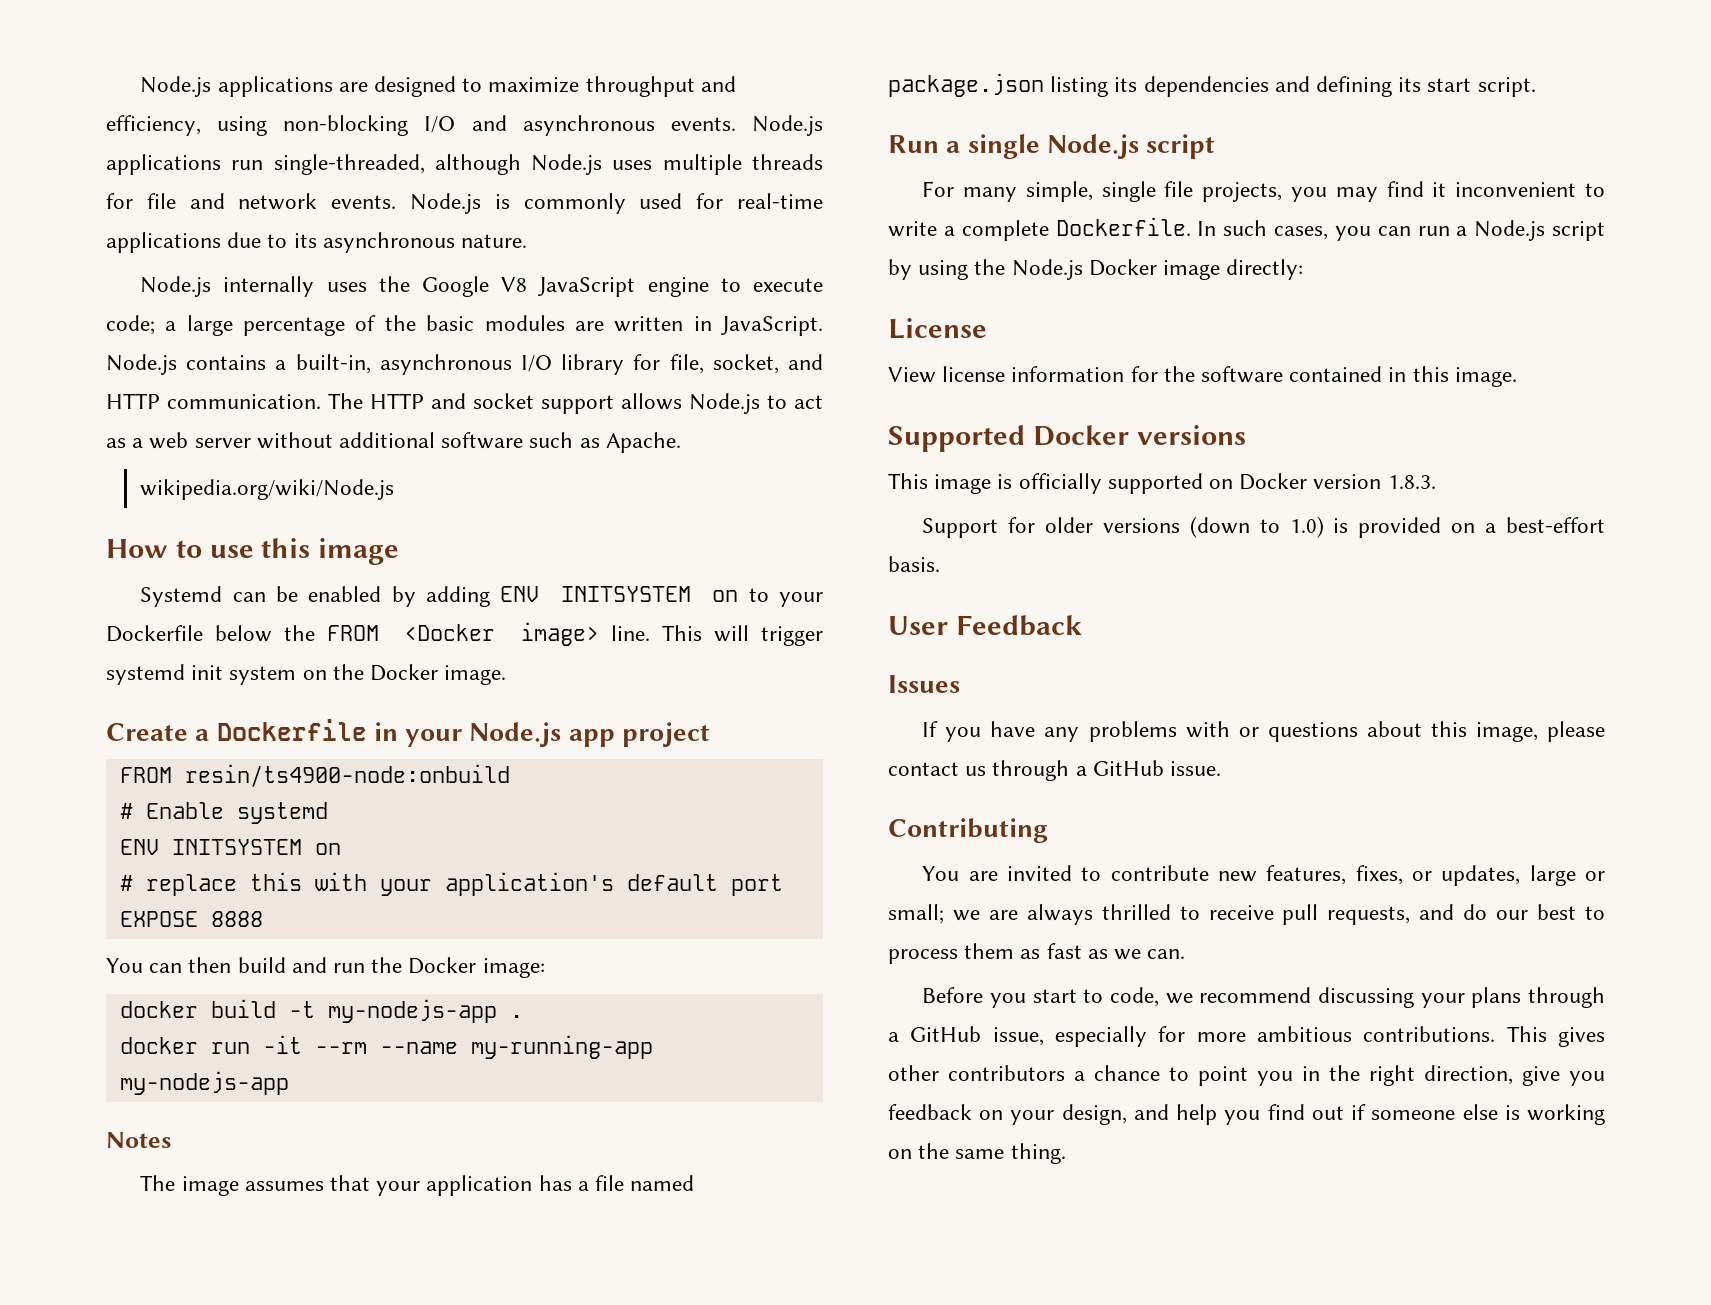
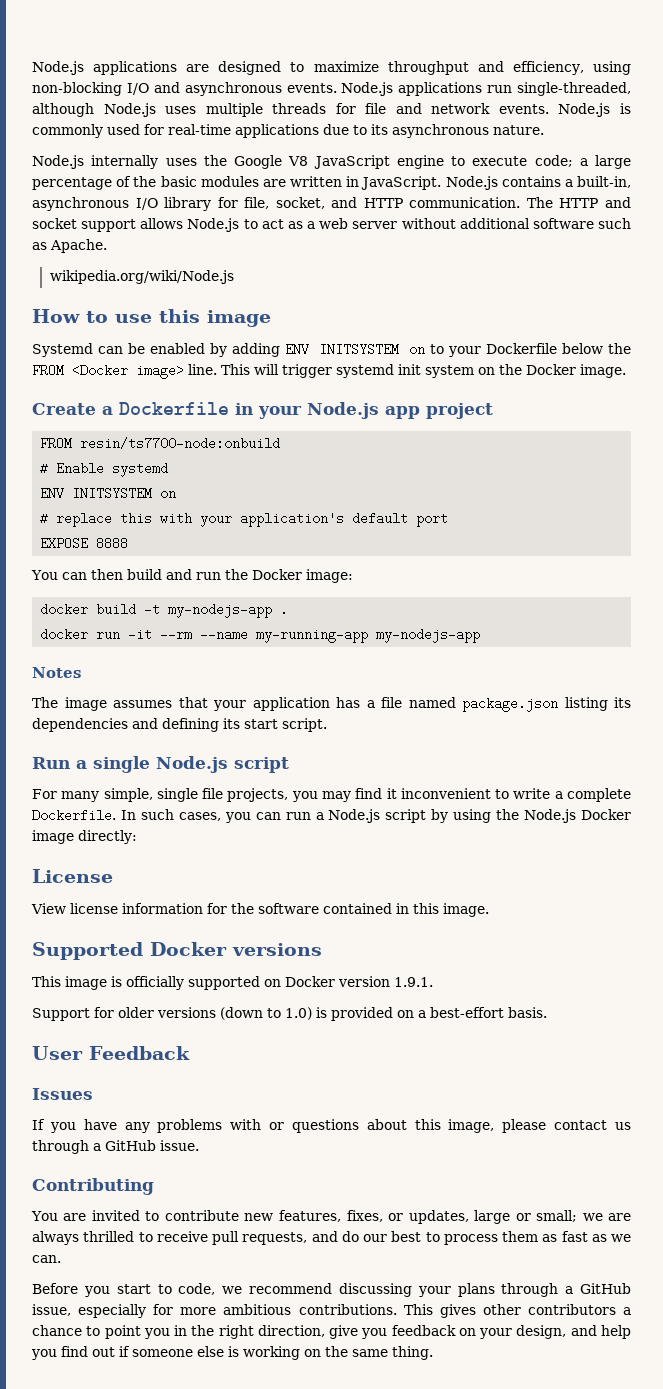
- FROM resin/ts4900-node:onbuild
+ FROM resin/ts7700-node:onbuild
- This image is officially supported on Docker version 1.8.3.
+ This image is officially supported on Docker version 1.9.1.

